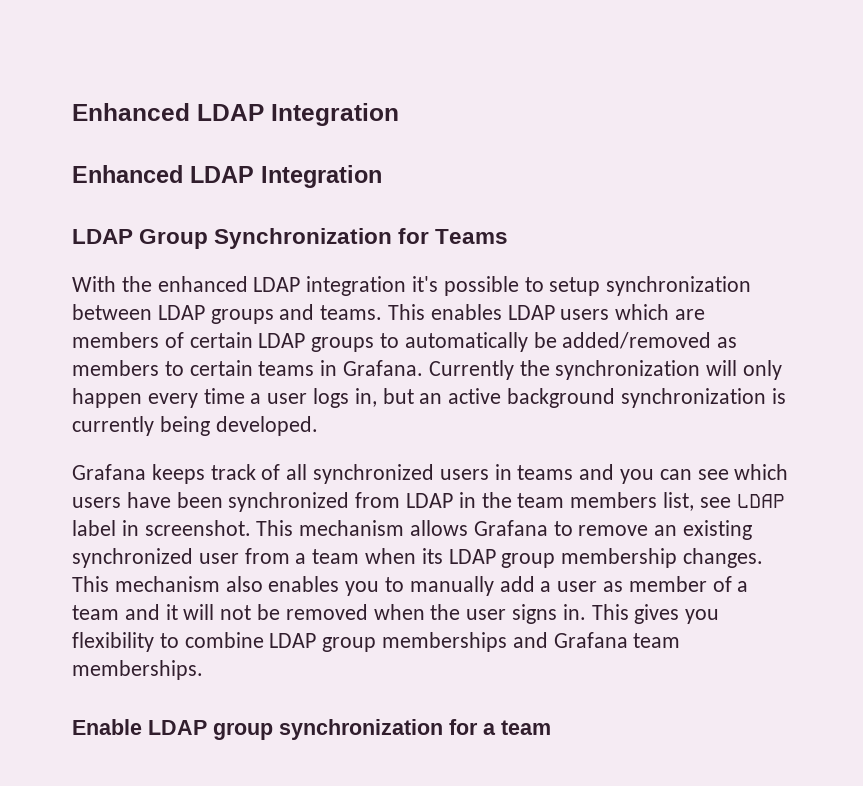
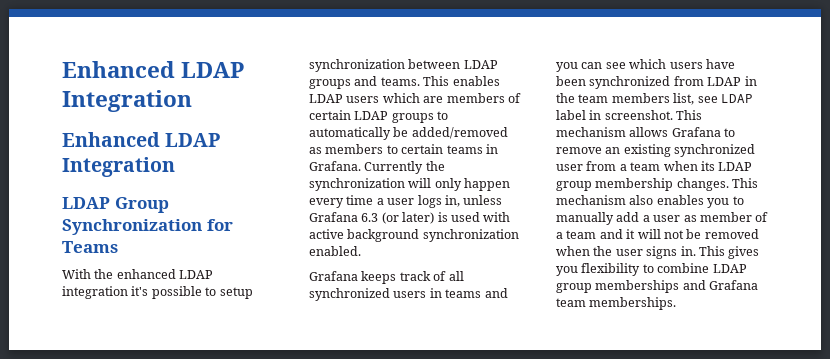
- Currently the synchronization will only happen every time a user logs in, but an active background synchronization is currently being developed.
+ Currently the synchronization will only happen every time a user logs in, unless Grafana 6.3 (or later) is used with active background synchronization enabled.
- Enable LDAP group synchronization for a team

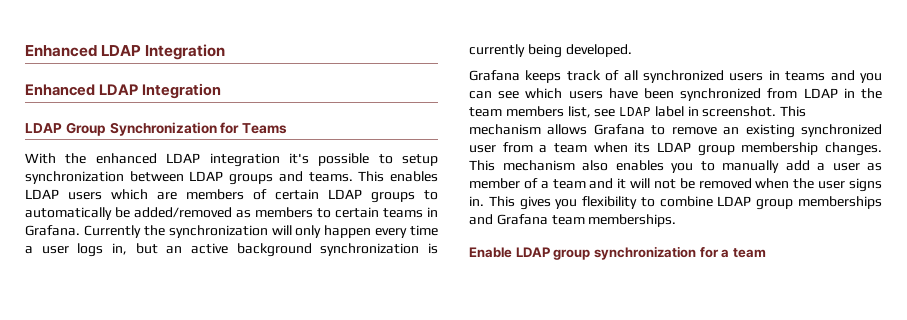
- Currently the synchronization will only happen every time a user logs in, unless Grafana 6.3 (or later) is used with active background synchronization enabled.
+ Currently the synchronization will only happen every time a user logs in, but an active background synchronization is currently being developed.
+ Enable LDAP group synchronization for a team

